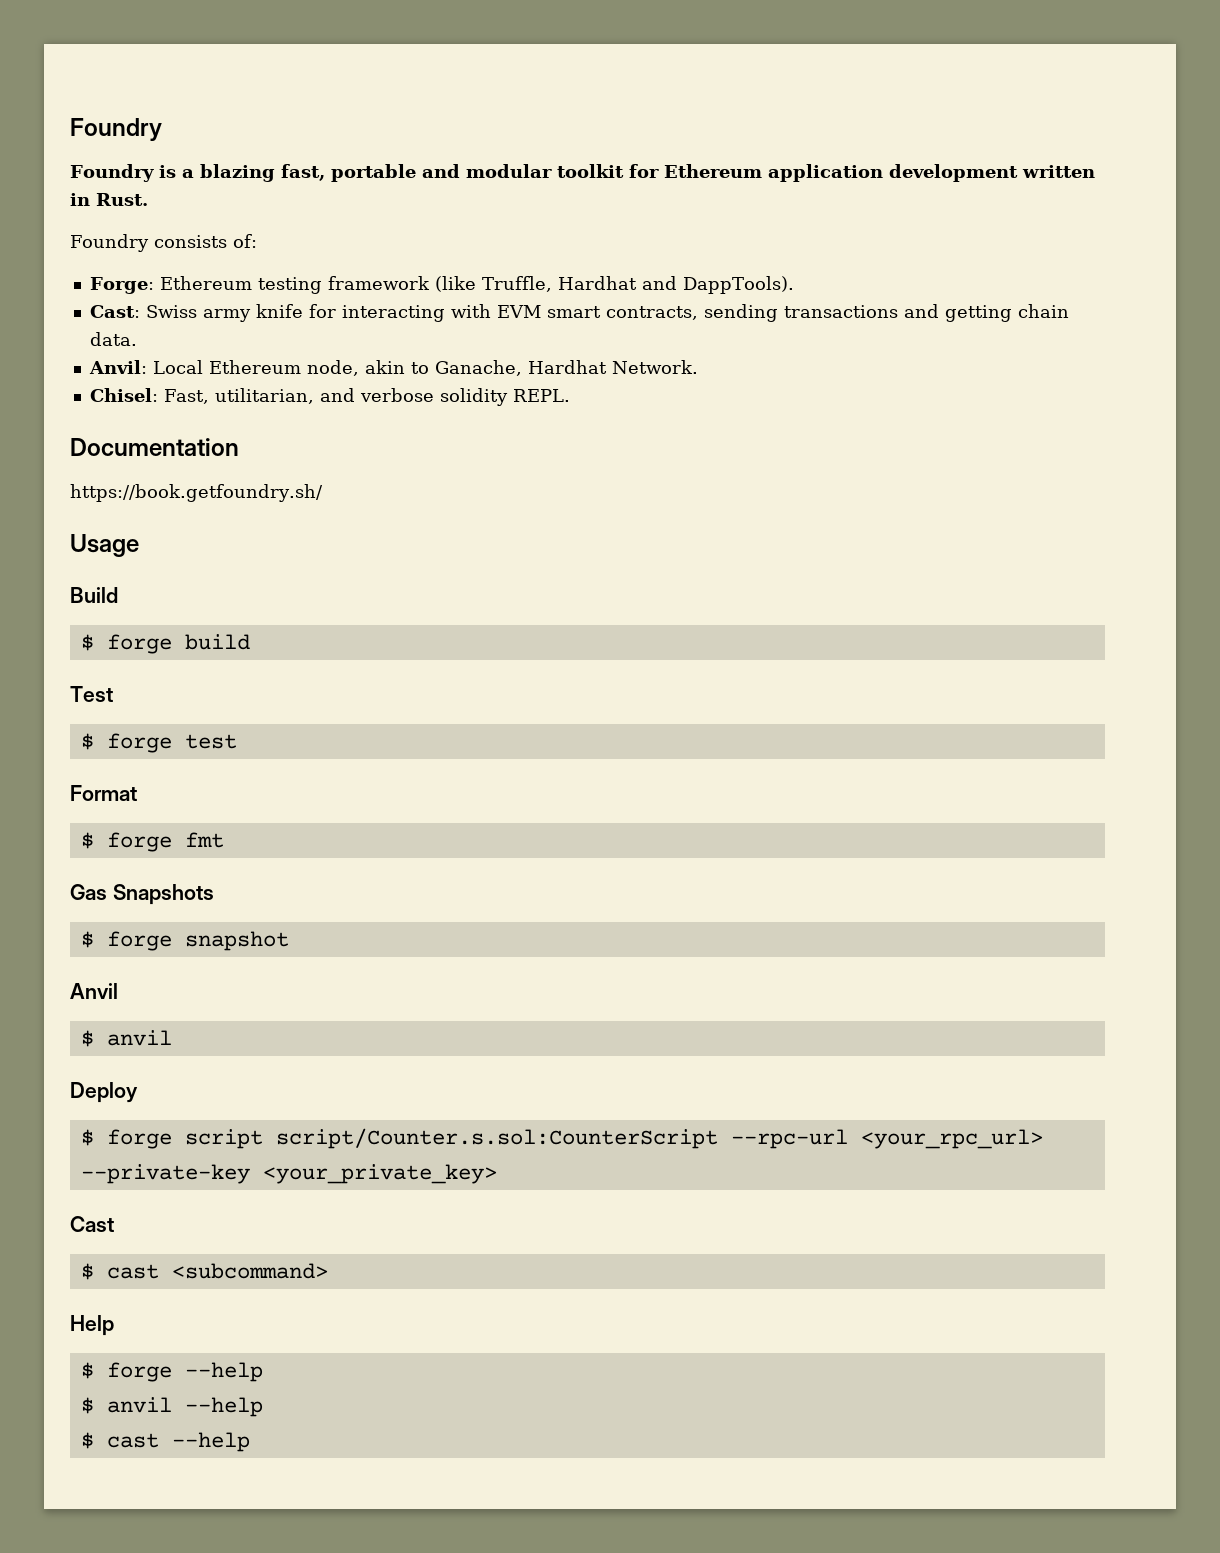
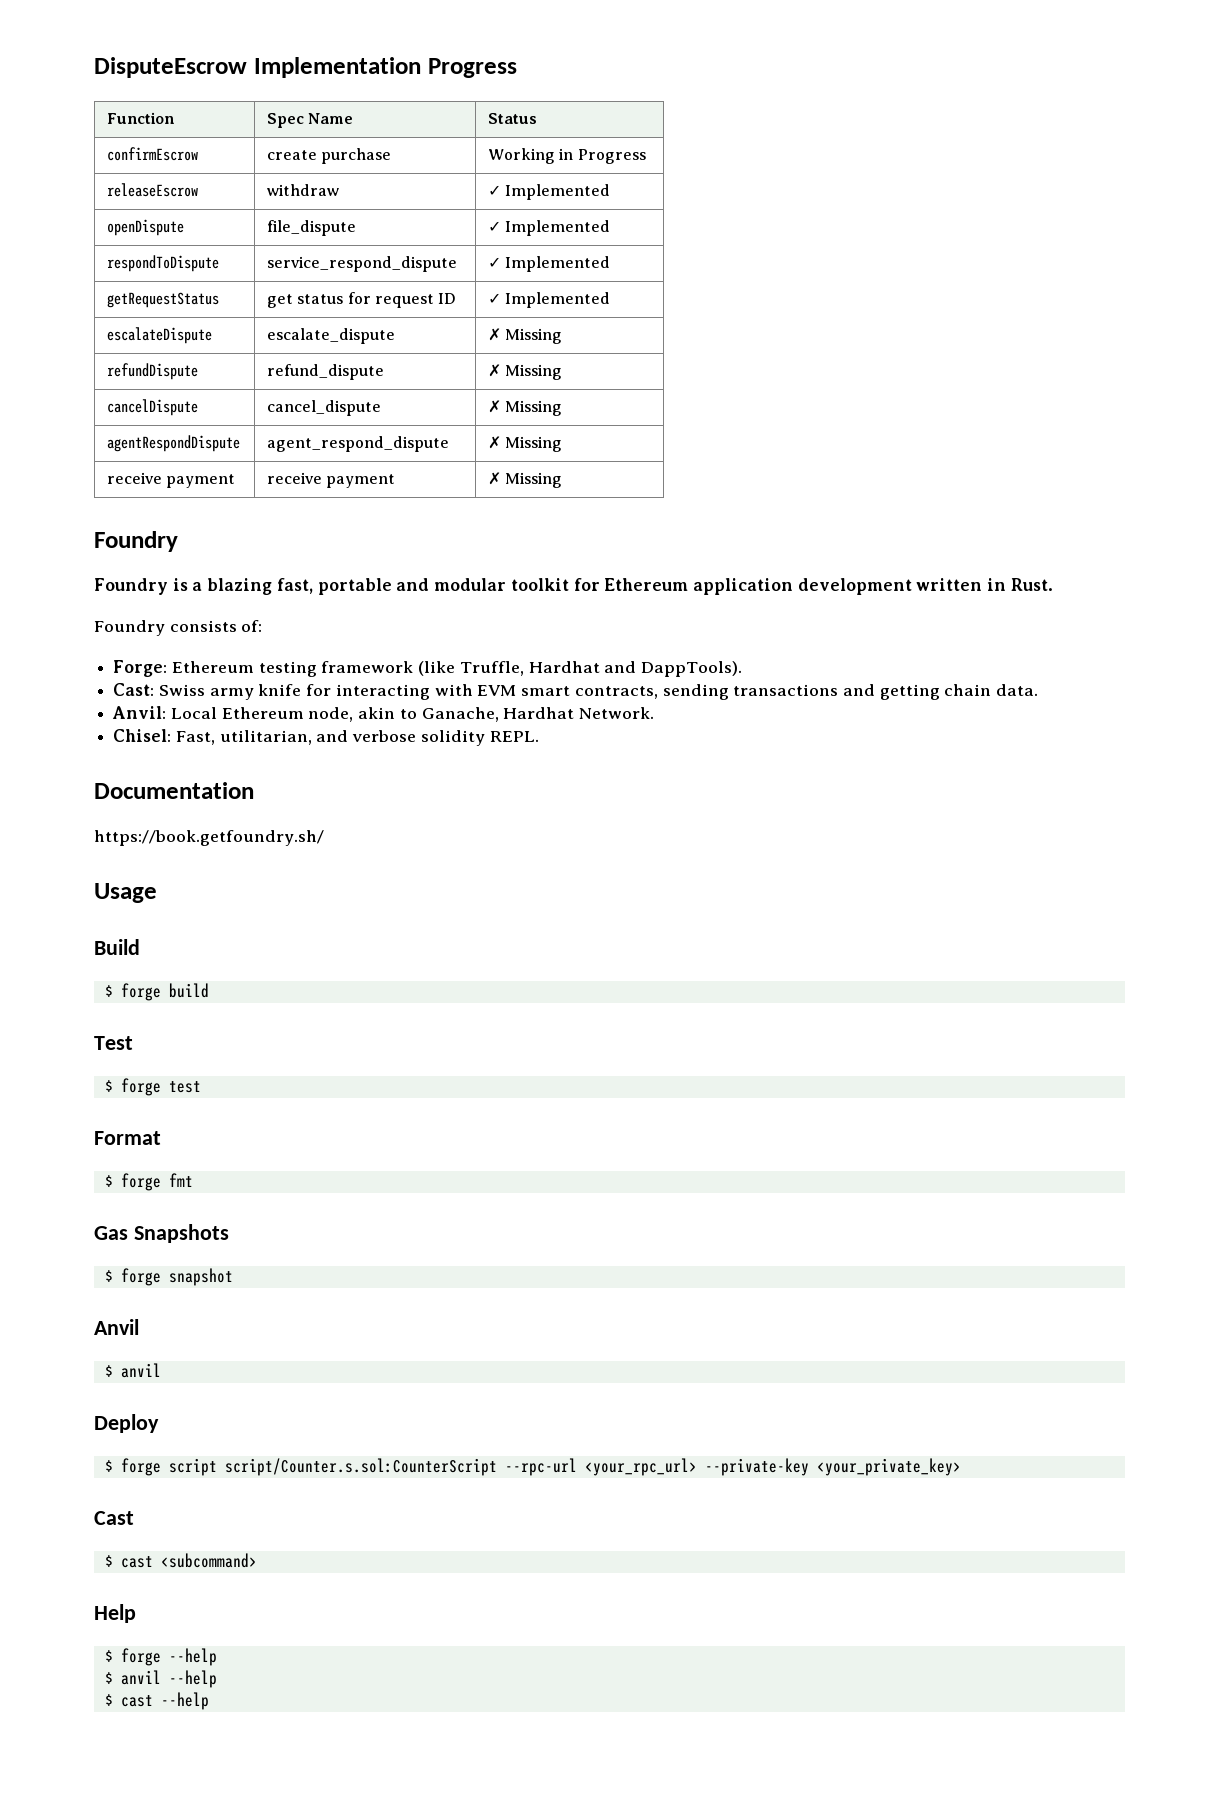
+ DisputeEscrow Implementation Progress
+ Function | Spec Name | Status
+ confirmEscrow | create purchase | Working in Progress
+ releaseEscrow | withdraw | ✓ Implemented
+ openDispute | file_dispute | ✓ Implemented
+ respondToDispute | service_respond_dispute | ✓ Implemented
+ getRequestStatus | get status for request ID | ✓ Implemented
+ escalateDispute | escalate_dispute | ✗ Missing
+ refundDispute | refund_dispute | ✗ Missing
+ cancelDispute | cancel_dispute | ✗ Missing
+ agentRespondDispute | agent_respond_dispute | ✗ Missing
+ receive payment | receive payment | ✗ Missing

